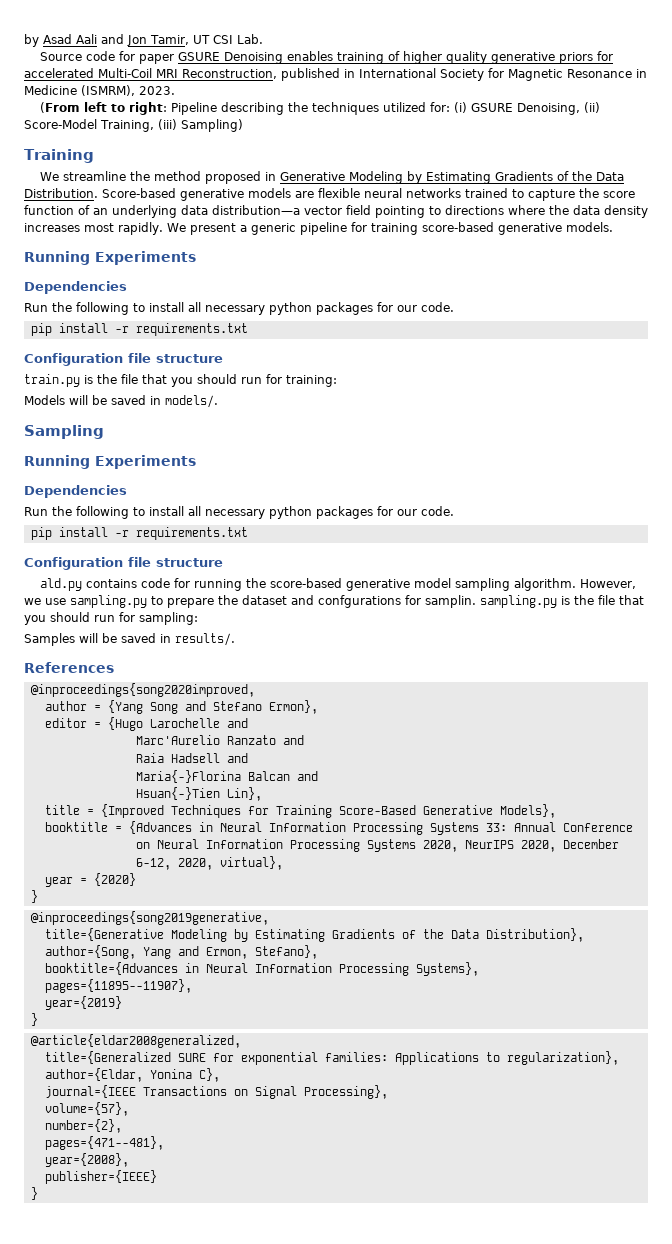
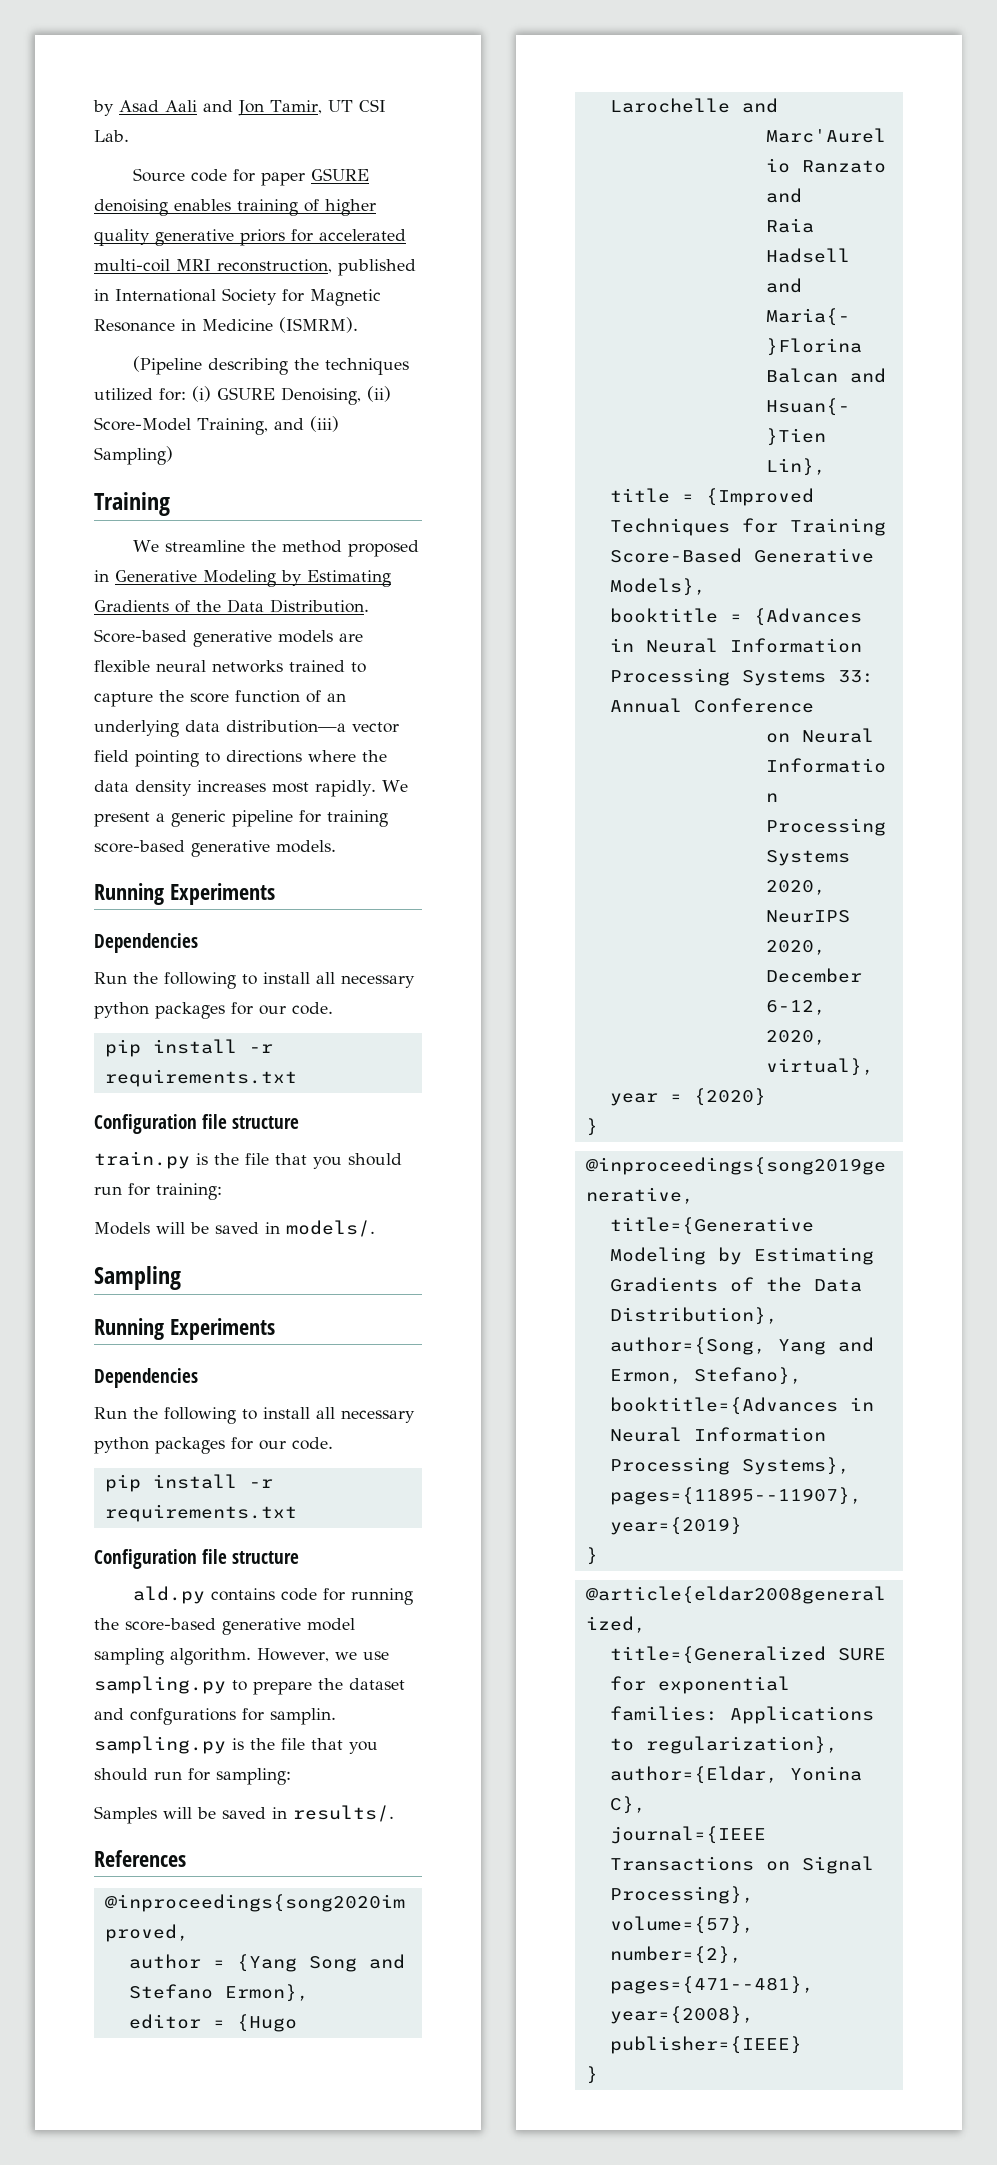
- Source code for paper GSURE Denoising enables training of higher quality generative priors for accelerated Multi-Coil MRI Reconstruction, published in International Society for Magnetic Resonance in Medicine (ISMRM), 2023.
- (From left to right: Pipeline describing the techniques utilized for: (i) GSURE Denoising, (ii) Score-Model Training, (iii) Sampling)
+ Source code for paper GSURE denoising enables training of higher quality generative priors for accelerated multi-coil MRI reconstruction, published in International Society for Magnetic Resonance in Medicine (ISMRM).
+ (Pipeline describing the techniques utilized for: (i) GSURE Denoising, (ii) Score-Model Training, and (iii) Sampling)

